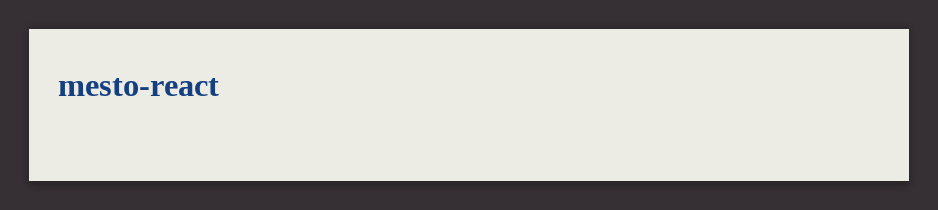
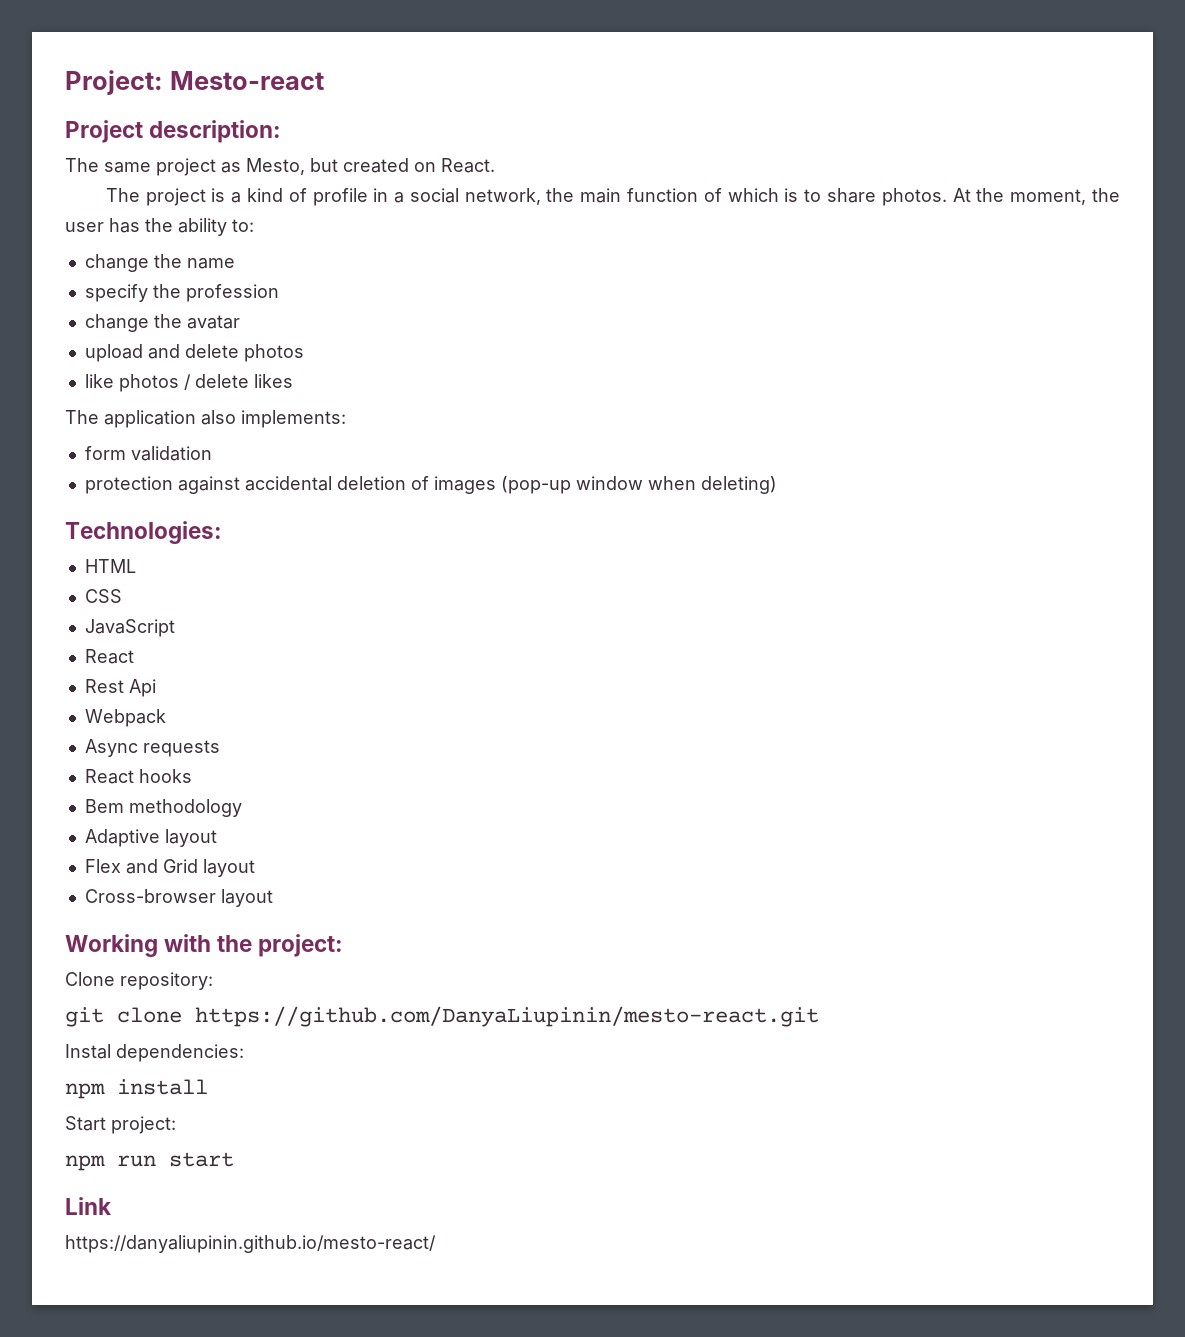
- mesto-react
+ Project: Mesto-react
+ Project description:
+ The same project as Mesto, but created on React.
+ The project is a kind of profile in a social network, the main function of which is to share photos. At the moment, the user has the ability to:
+ change the name
+ specify the profession
+ change the avatar
+ upload and delete photos
+ like photos / delete likes
+ The application also implements:
+ form validation
+ protection against accidental deletion of images (pop-up window when deleting)
+ Technologies:
+ HTML
+ CSS
+ JavaScript
+ React
+ Rest Api
+ Webpack
+ Async requests
+ React hooks
+ Bem methodology
+ Adaptive layout
+ Flex and Grid layout
+ Cross-browser layout
+ Working with the project:
+ Clone repository:
+ git clone https://github.com/DanyaLiupinin/mesto-react.git
+ Instal dependencies:
+ npm install
+ Start project:
+ npm run start
+ Link
+ https://danyaliupinin.github.io/mesto-react/

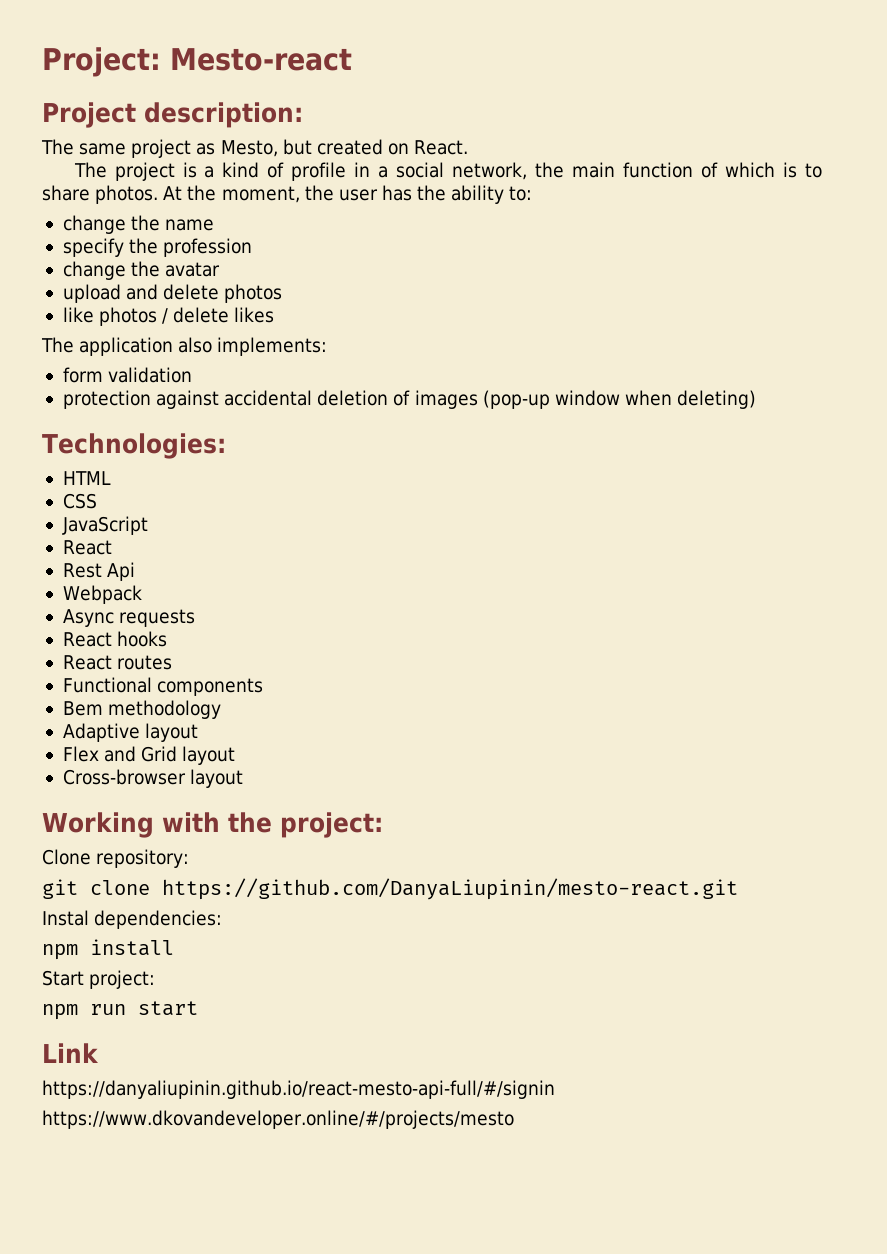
+ React routes
+ Functional components
- https://danyaliupinin.github.io/mesto-react/
+ https://danyaliupinin.github.io/react-mesto-api-full/#/signin
+ https://www.dkovandeveloper.online/#/projects/mesto

